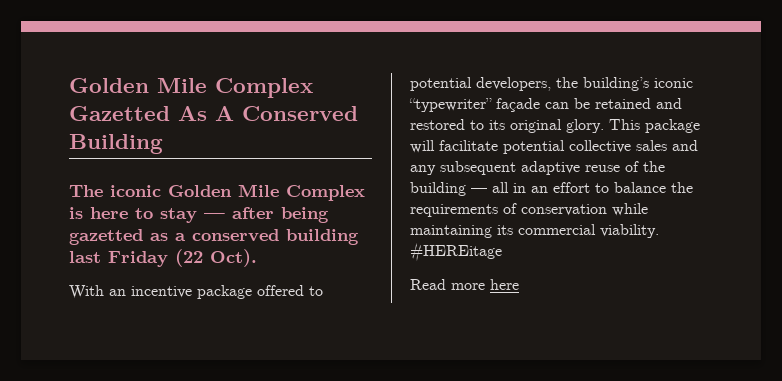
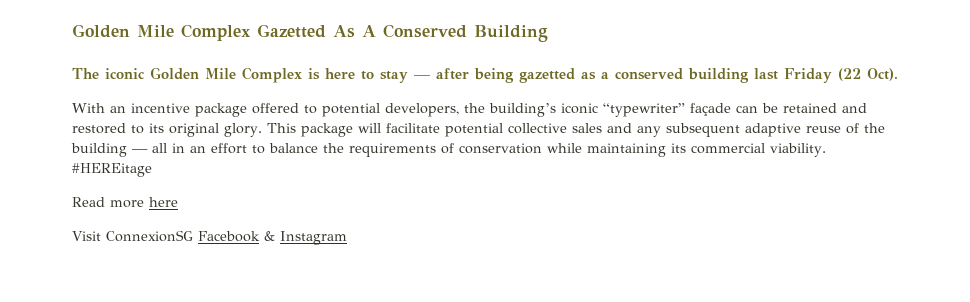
+ Visit ConnexionSG Facebook & Instagram

